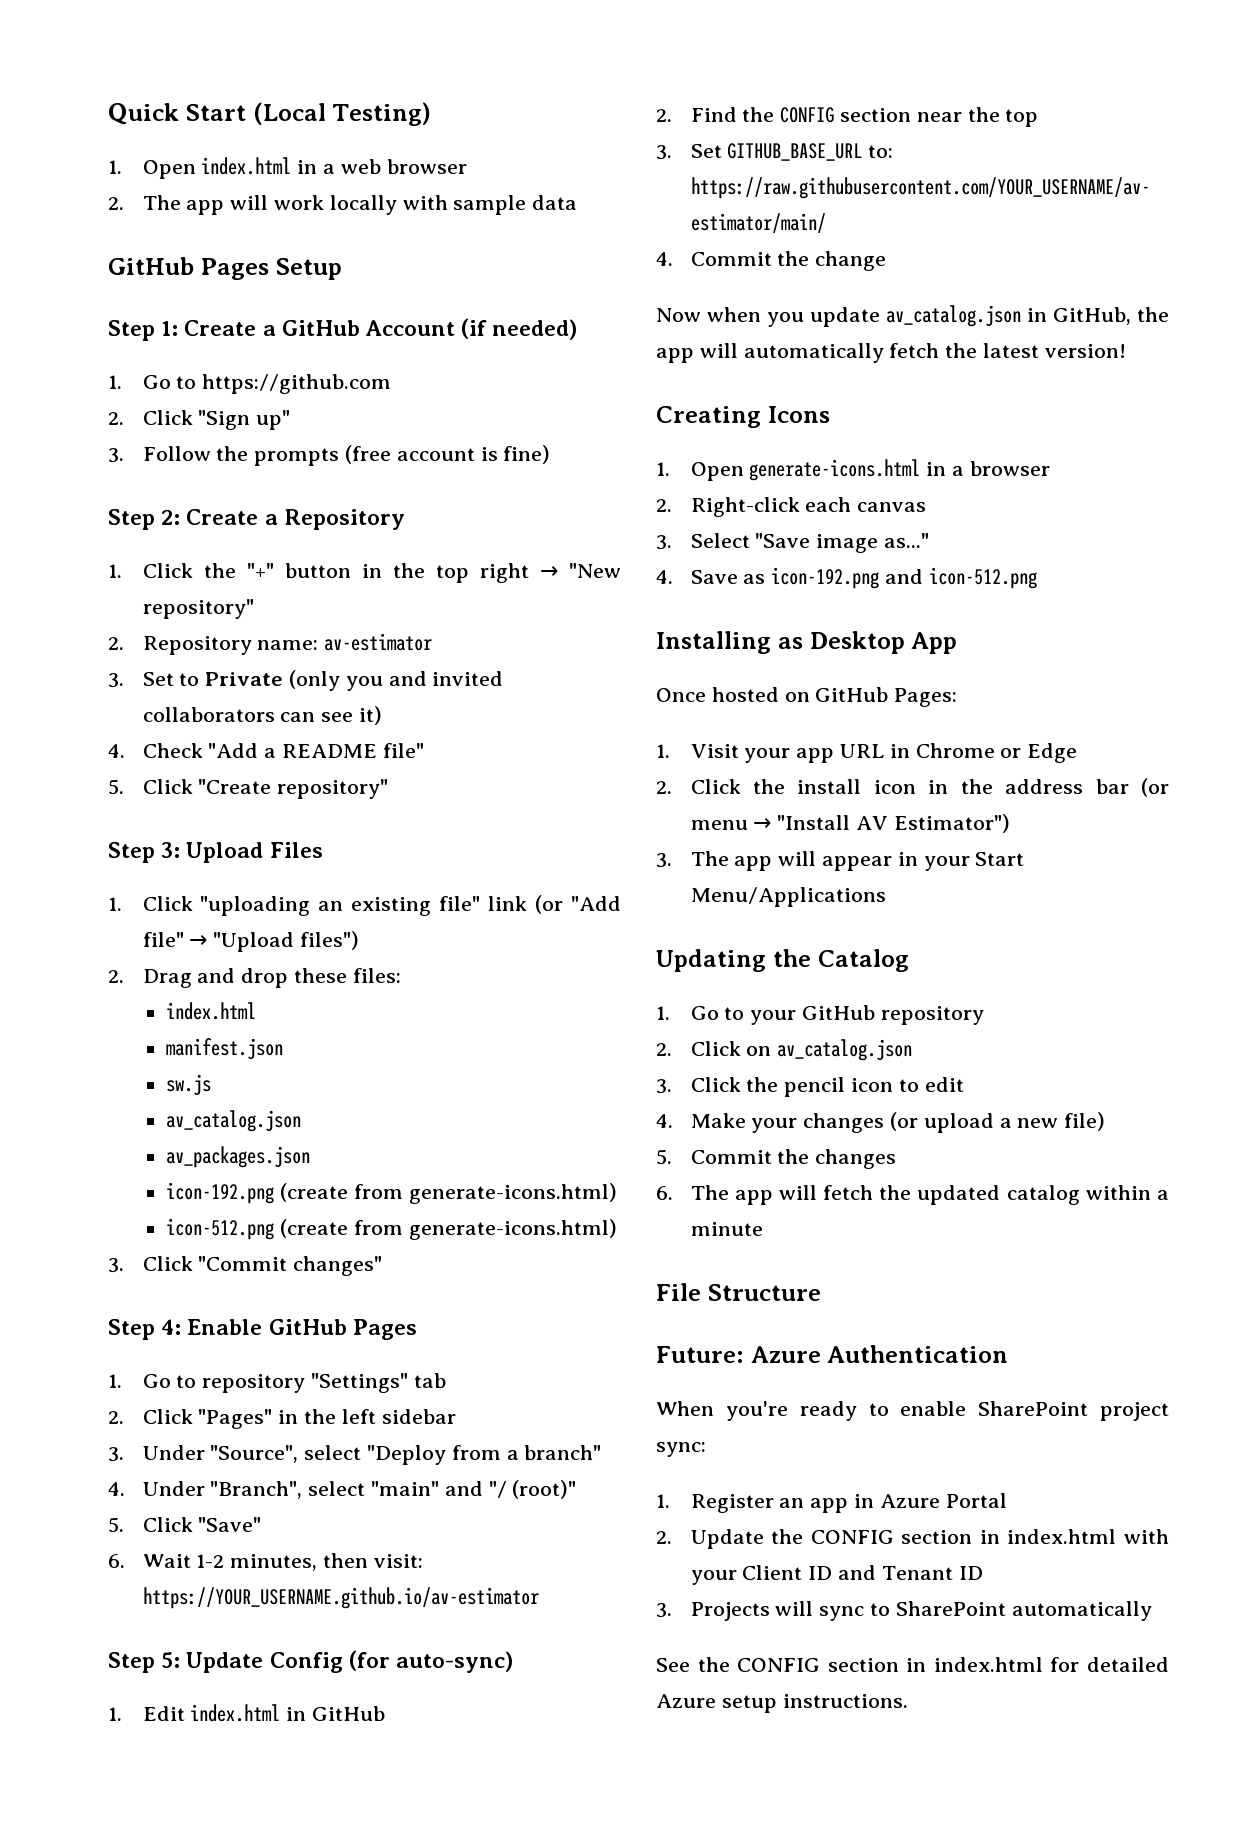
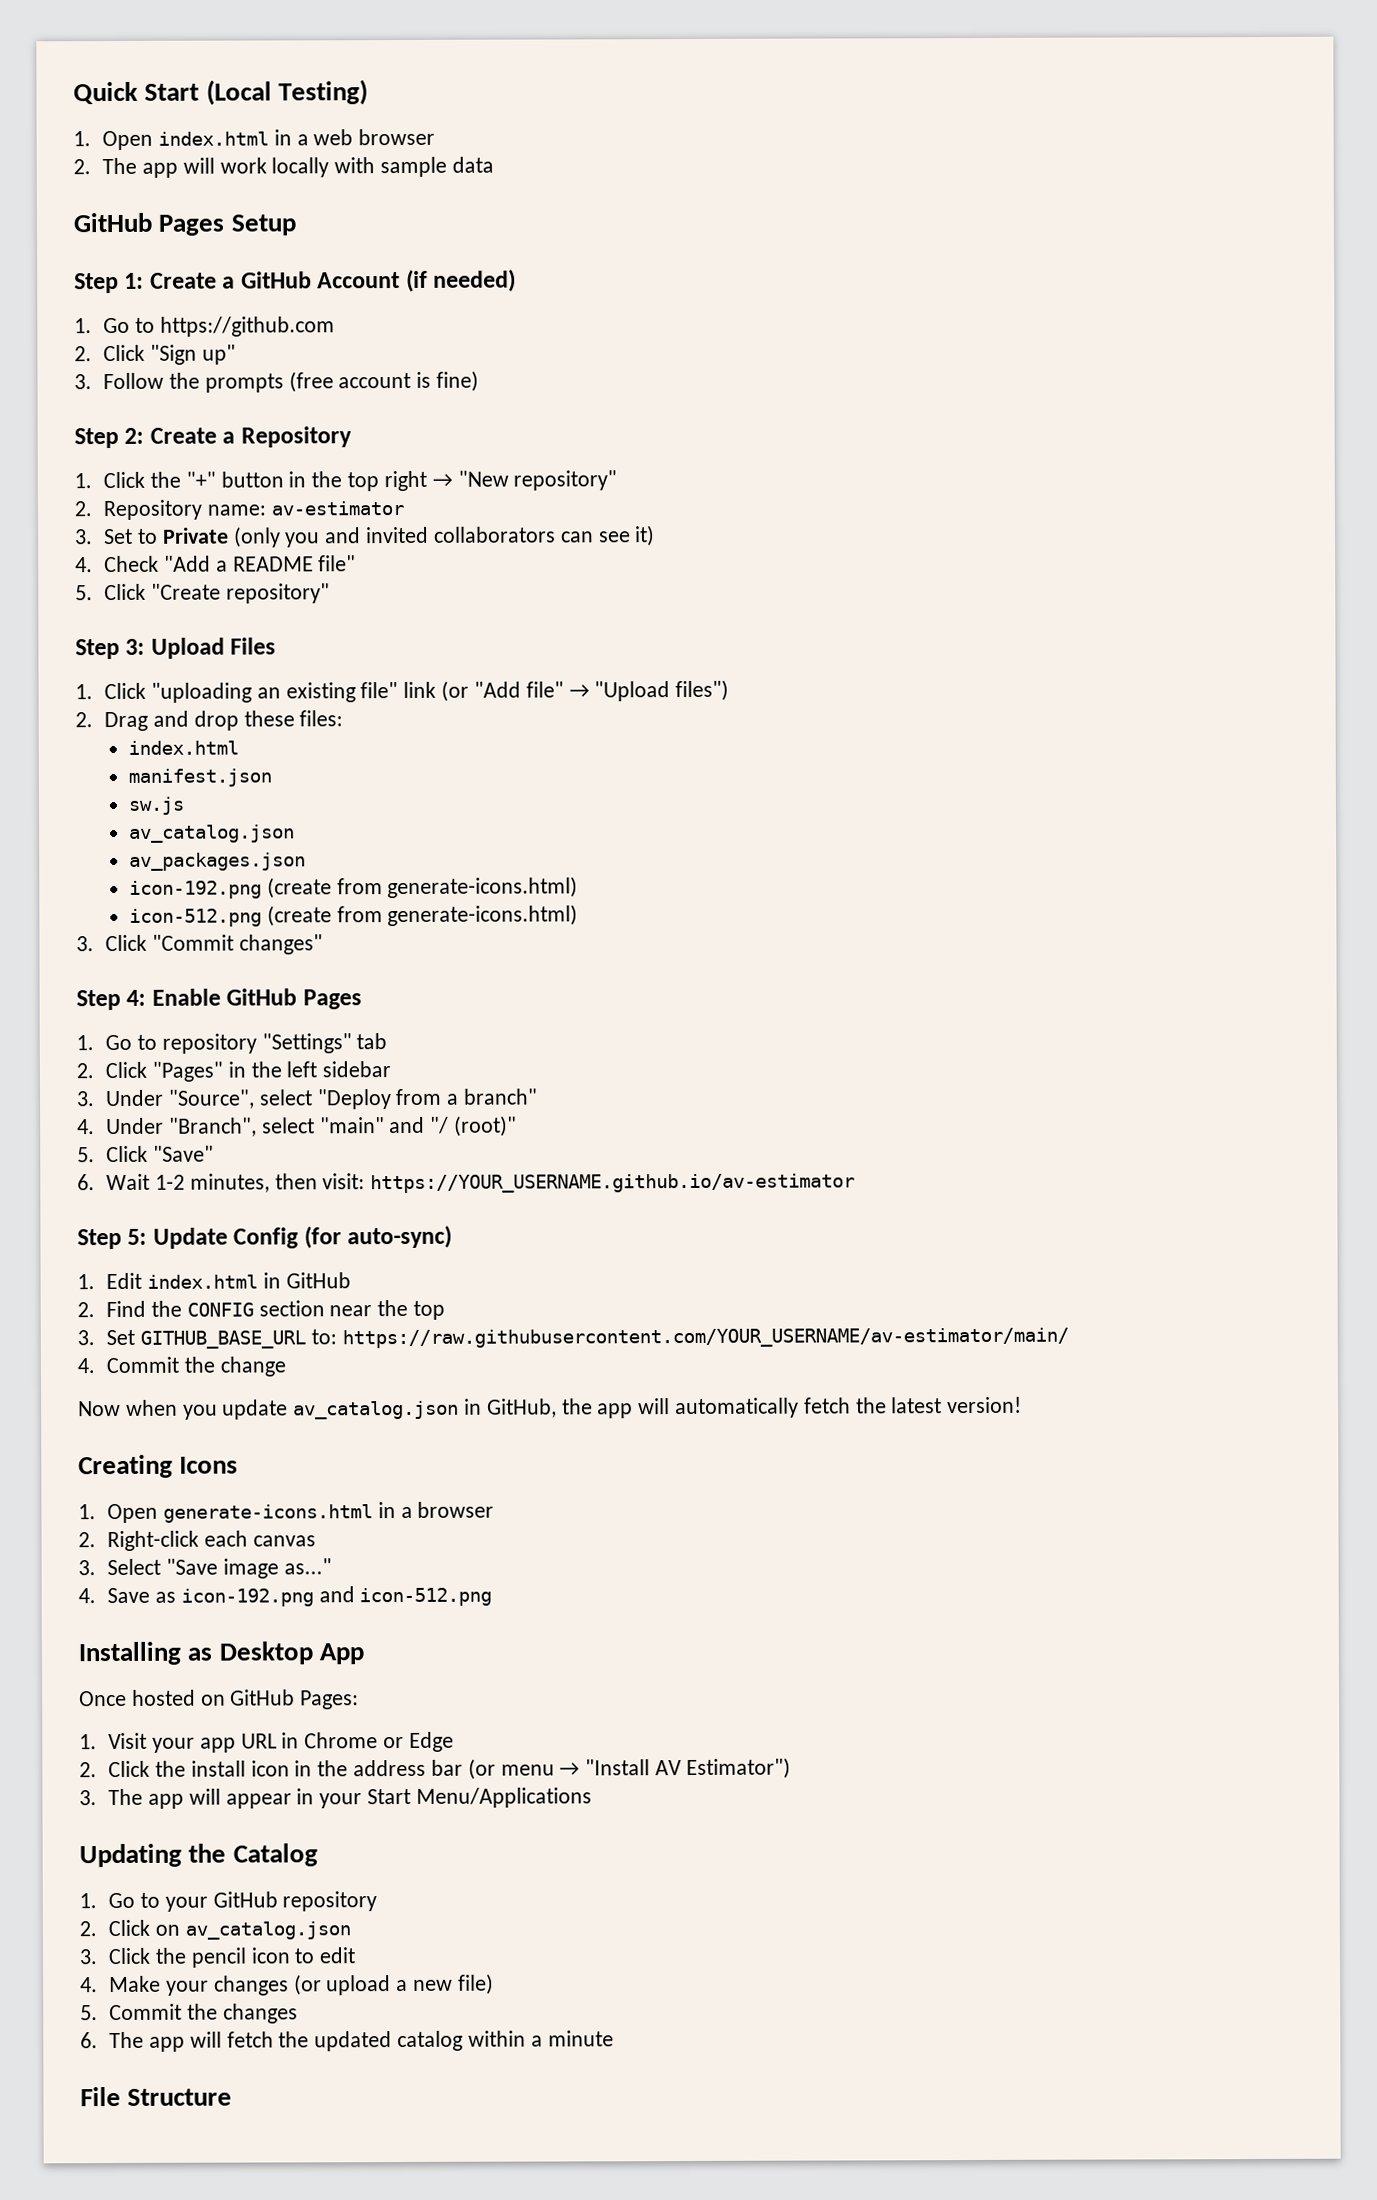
- Future: Azure Authentication
- When you're ready to enable SharePoint project sync:
- 1. Register an app in Azure Portal
- 2. Update the CONFIG section in index.html with your Client ID and Tenant ID
- 3. Projects will sync to SharePoint automatically
- See the CONFIG section in index.html for detailed Azure setup instructions.

